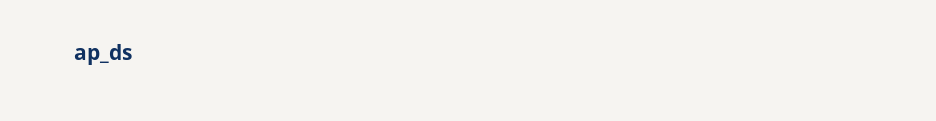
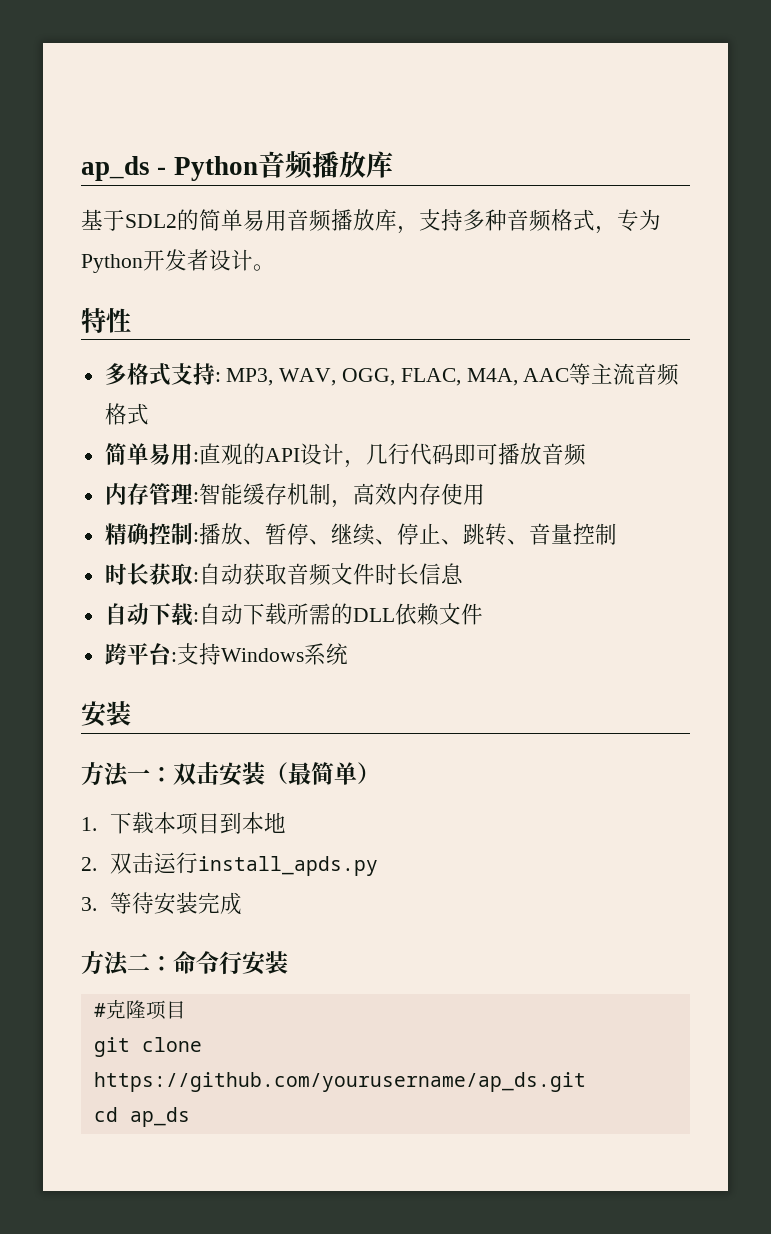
- ap_ds
+ ap_ds - Python音频播放库
+ 基于SDL2的简单易用音频播放库，支持多种音频格式，专为Python开发者设计。
+ 特性
+ 多格式支持: MP3, WAV, OGG, FLAC, M4A, AAC等主流音频格式
+ 简单易用:直观的API设计，几行代码即可播放音频
+ 内存管理:智能缓存机制，高效内存使用
+ 精确控制:播放、暂停、继续、停止、跳转、音量控制
+ 时长获取:自动获取音频文件时长信息
+ 自动下载:自动下载所需的DLL依赖文件
+ 跨平台:支持Windows系统
+ 安装
+ 方法一：双击安装（最简单）
+ 1.下载本项目到本地
+ 2.双击运行install_apds.py
+ 3.等待安装完成
+ 方法二：命令行安装
+ #克隆项目
+ git clone https://github.com/yourusername/ap_ds.git
+ cd ap_ds

